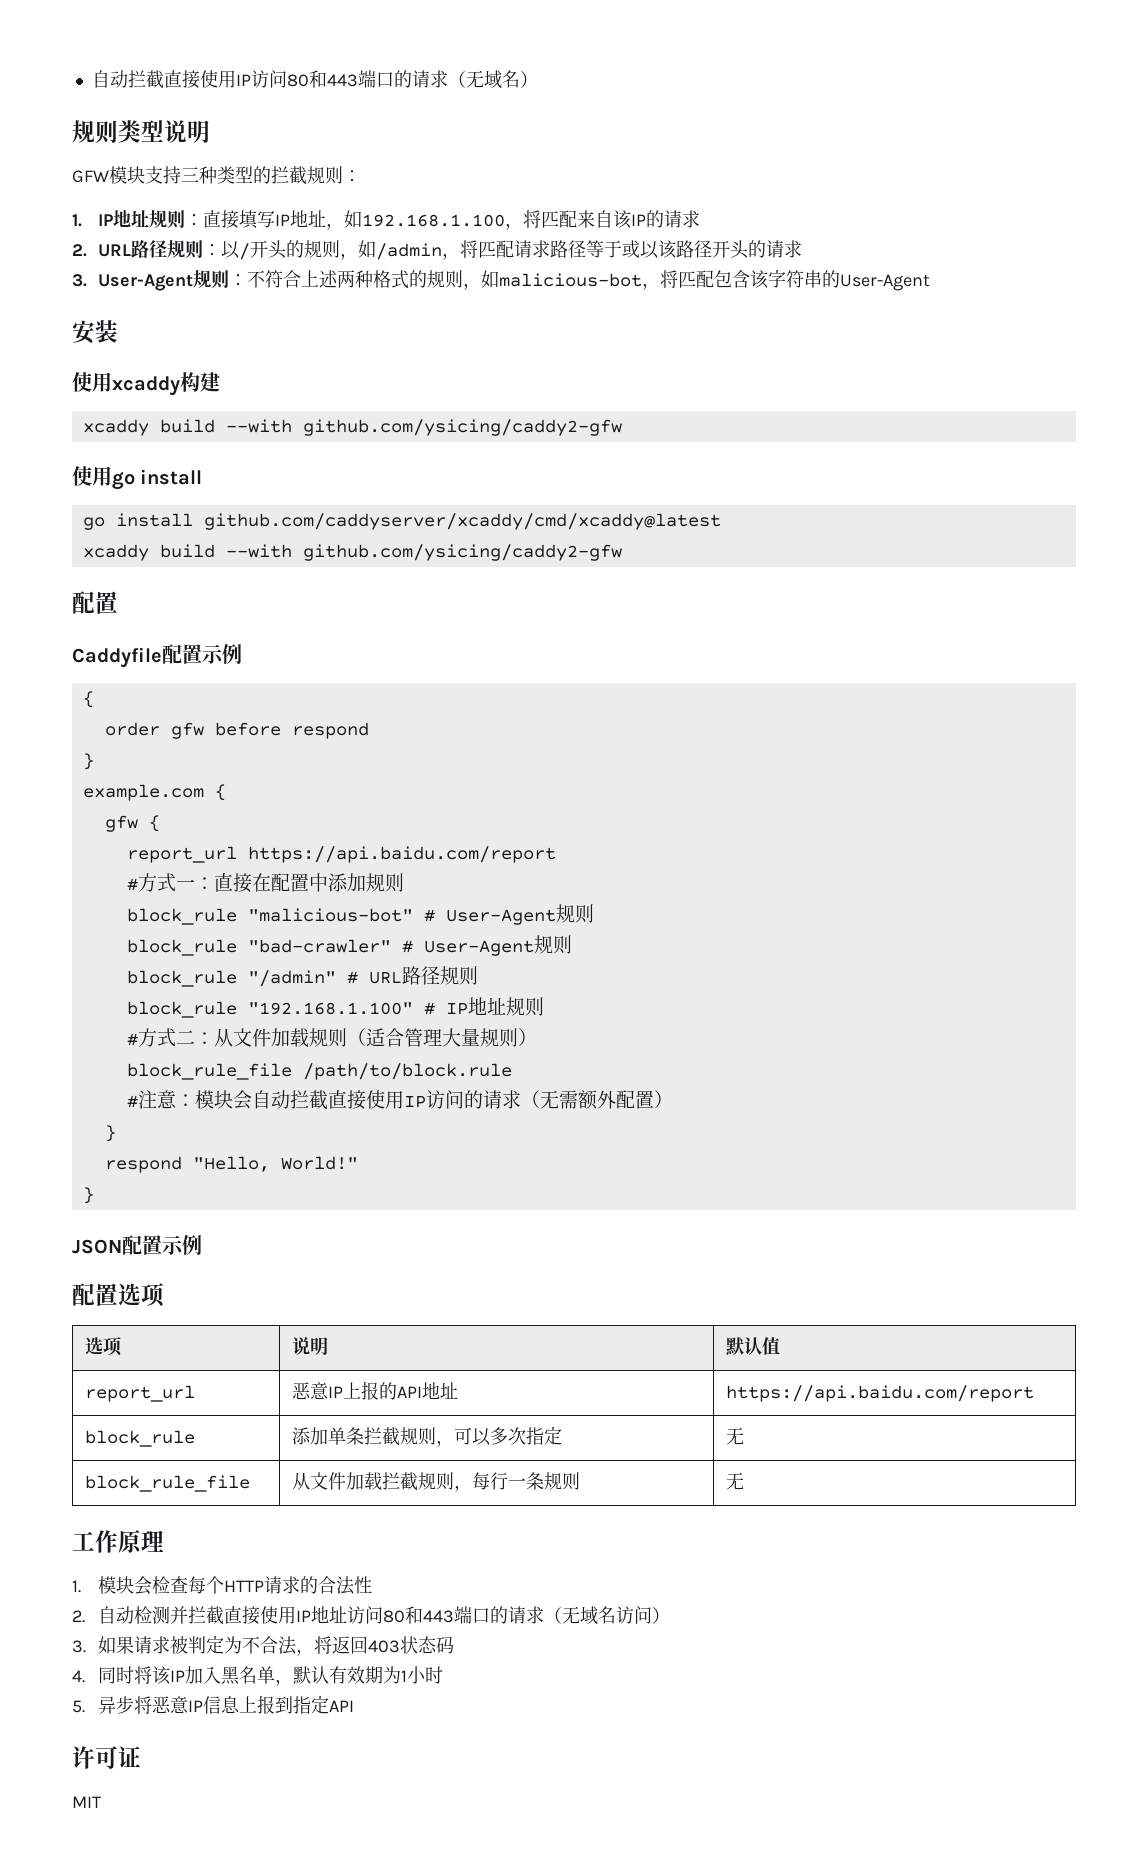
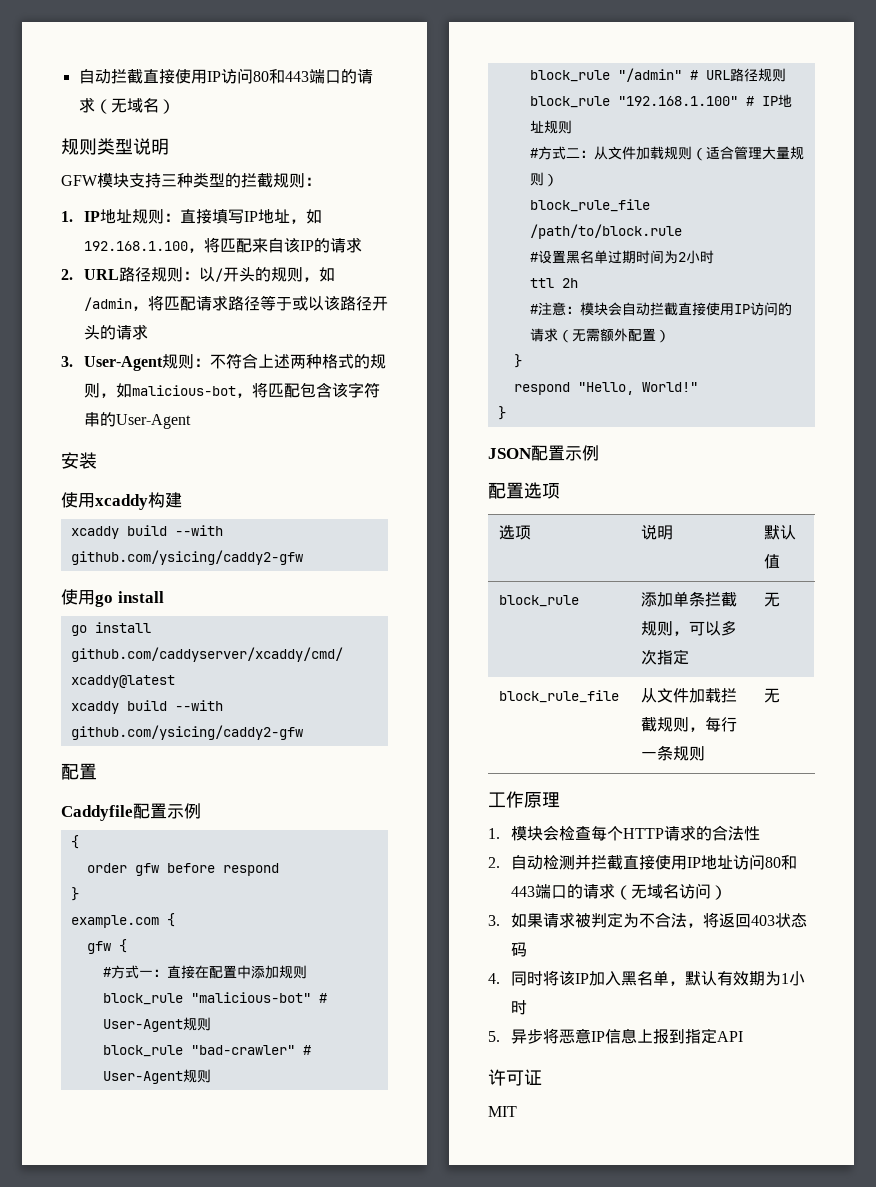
- report_url https://api.baidu.com/report
+ #设置黑名单过期时间为2小时
+ ttl 2h
- report_url | 恶意IP上报的API地址 | https://api.baidu.com/report

